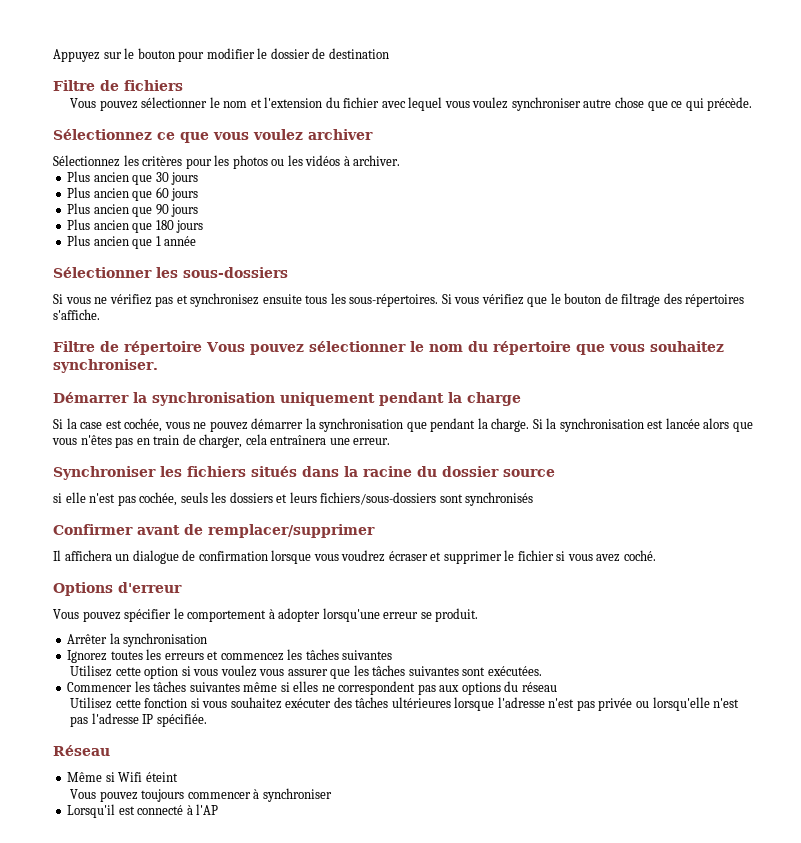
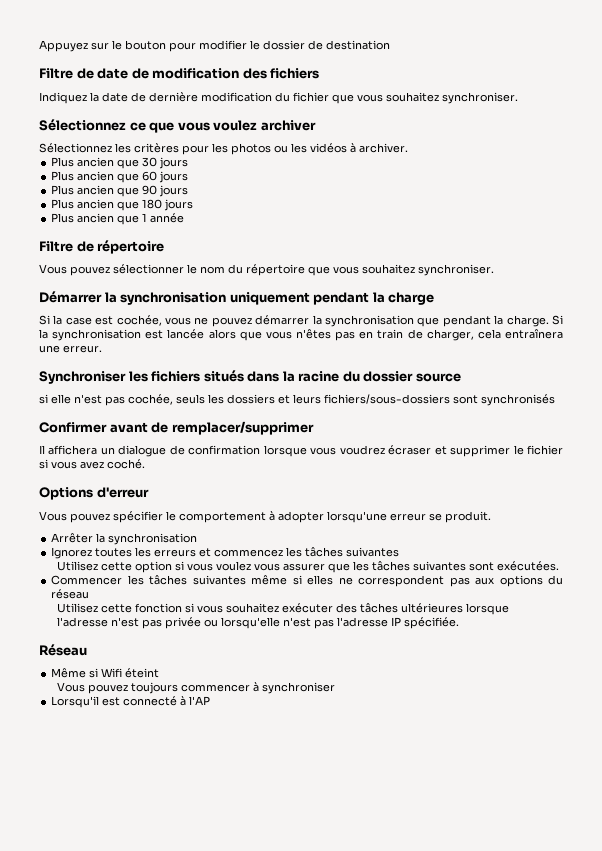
- Filtre de fichiers
- Vous pouvez sélectionner le nom et l'extension du fichier avec lequel vous voulez synchroniser autre chose que ce qui précède.
+ Filtre de date de modification des fichiers
+ Indiquez la date de dernière modification du fichier que vous souhaitez synchroniser.
- Sélectionner les sous-dossiers
- Si vous ne vérifiez pas et synchronisez ensuite tous les sous-répertoires. Si vous vérifiez que le bouton de filtrage des répertoires s'affiche.
- Filtre de répertoire Vous pouvez sélectionner le nom du répertoire que vous souhaitez synchroniser.
+ Filtre de répertoire
+ Vous pouvez sélectionner le nom du répertoire que vous souhaitez synchroniser.

